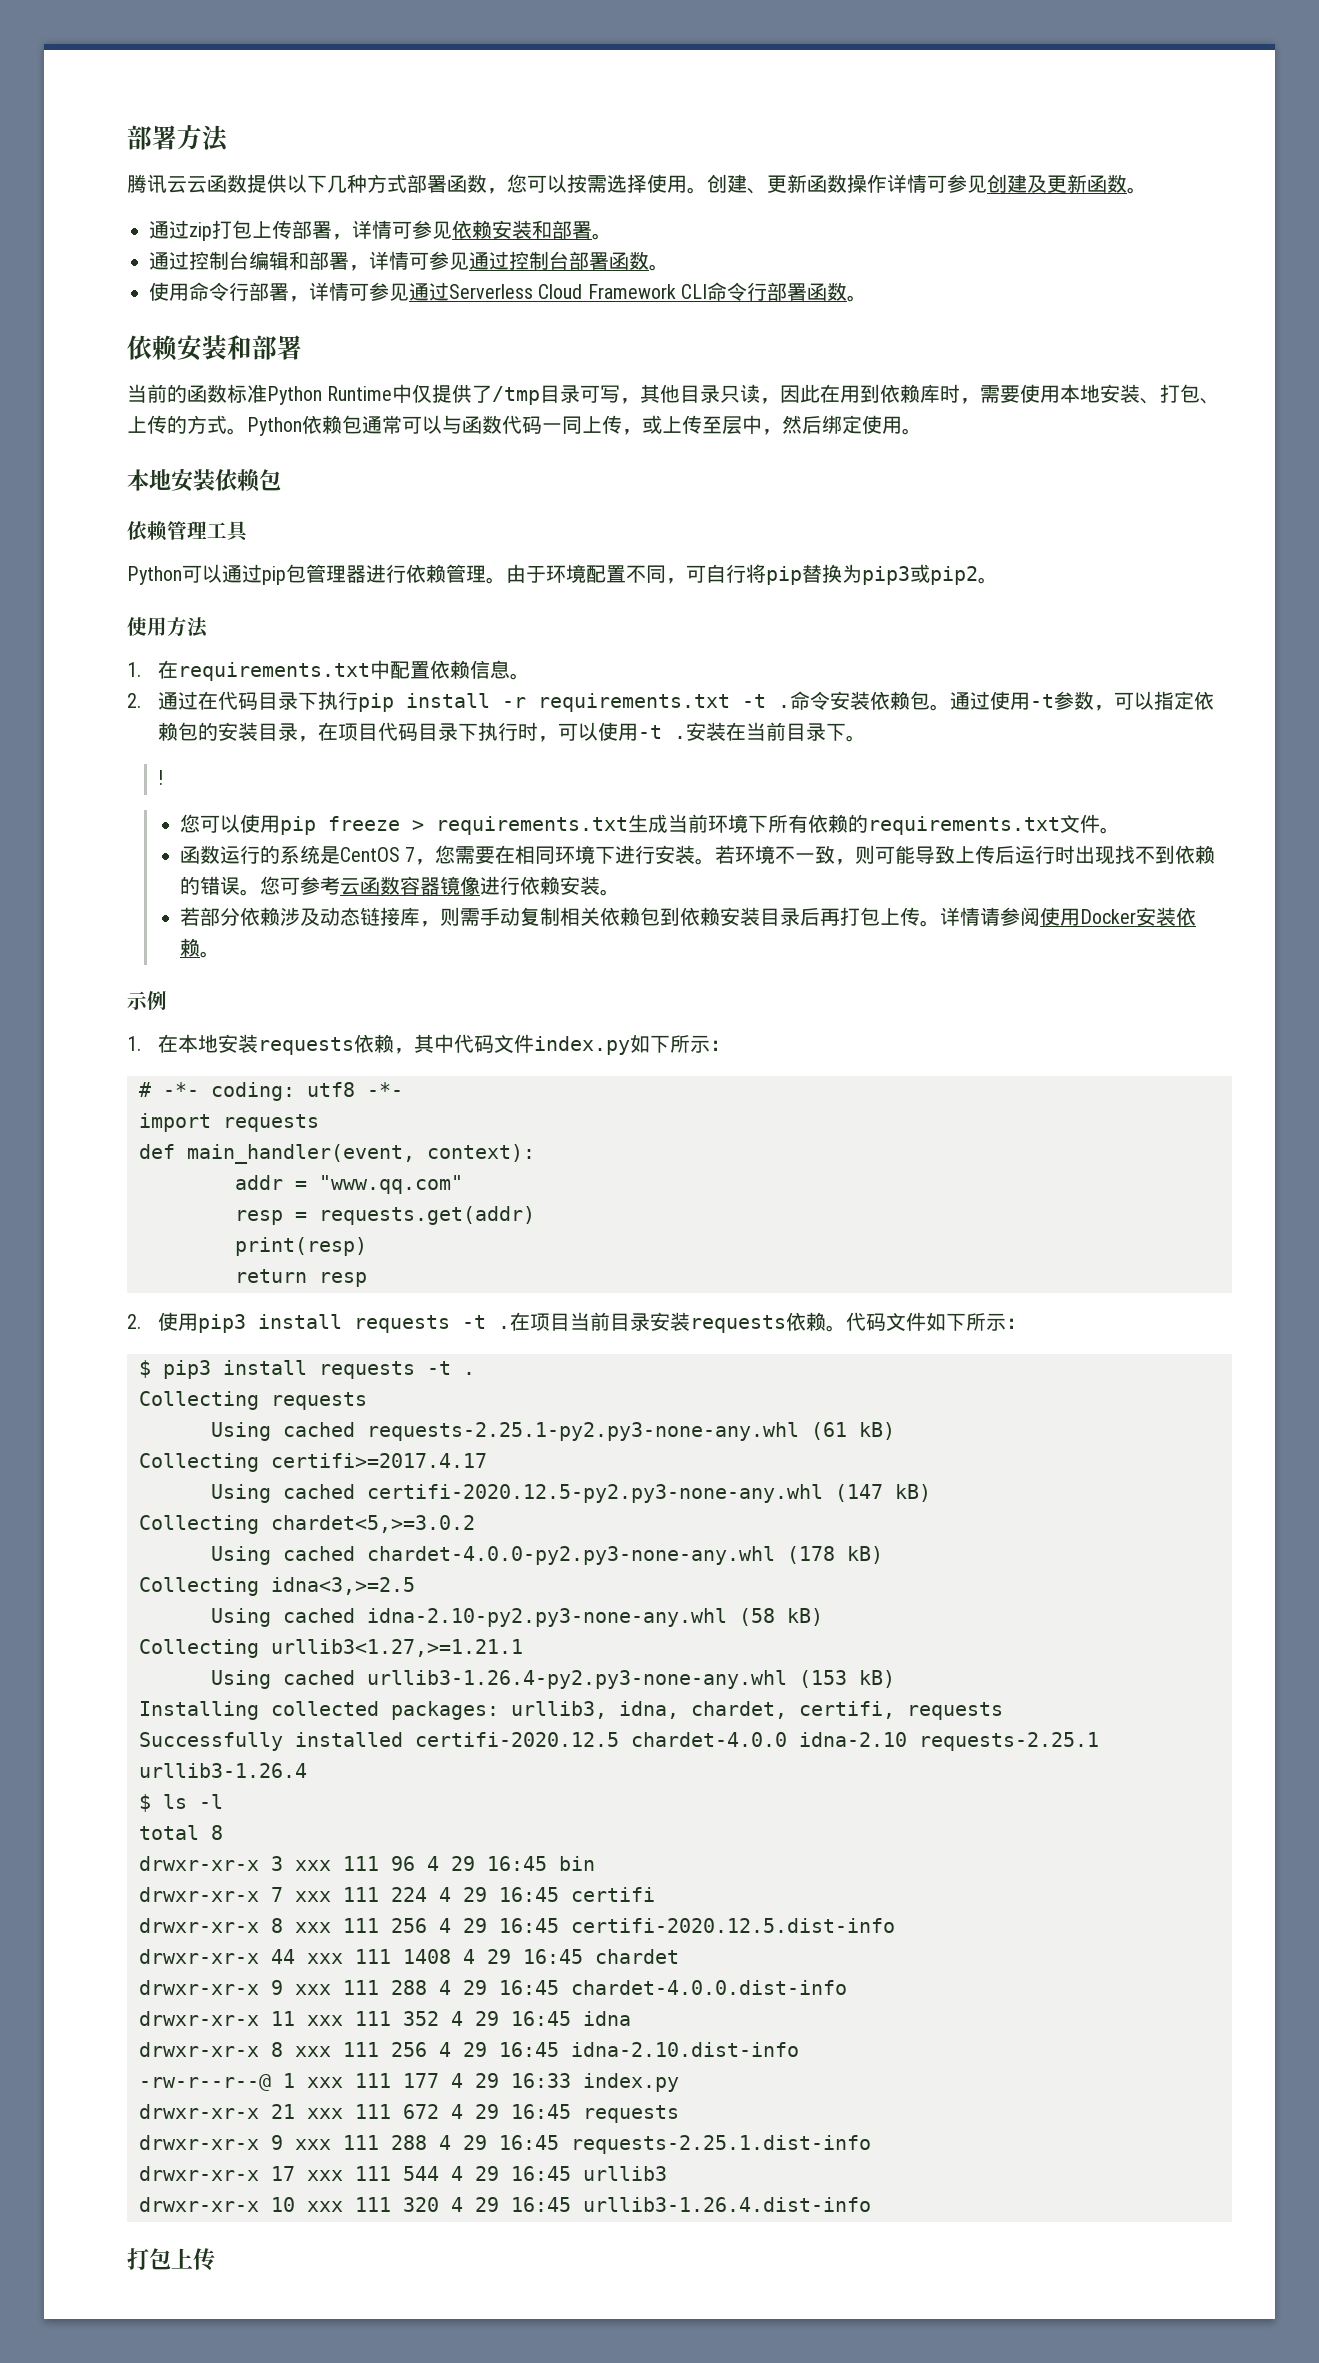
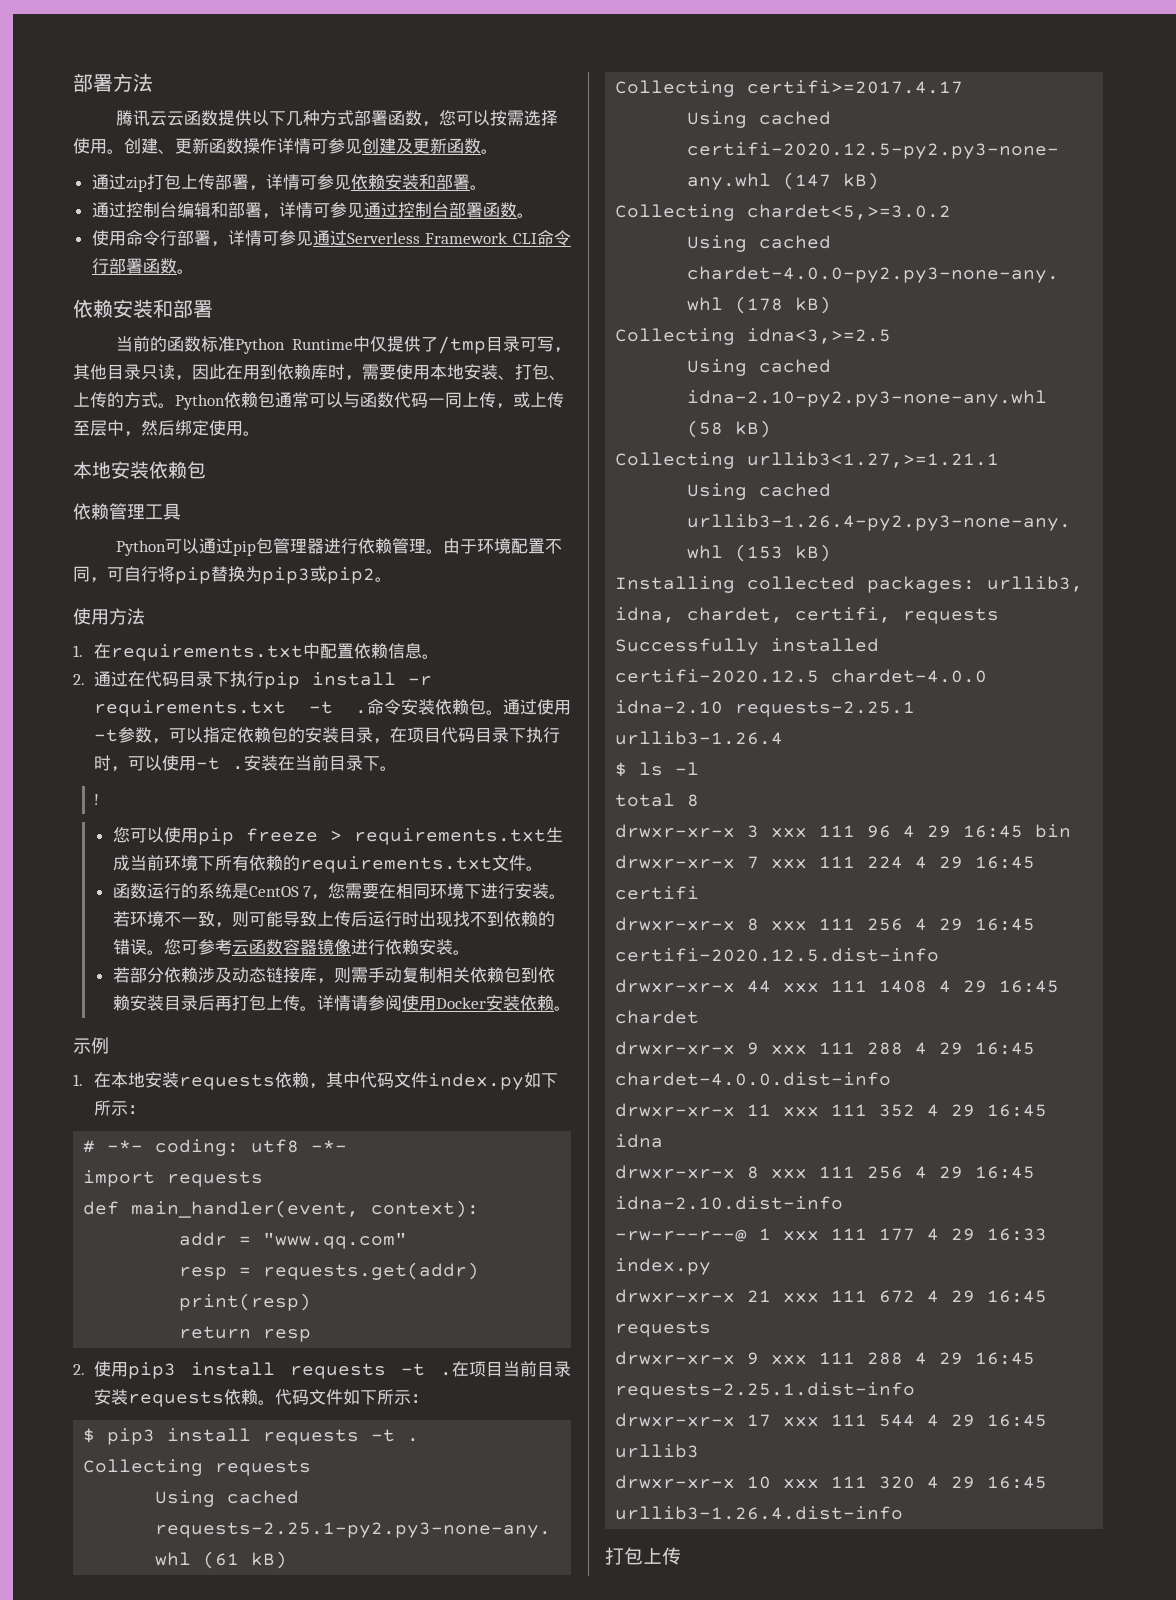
- 使用命令行部署，详情可参见通过Serverless Cloud Framework CLI命令行部署函数。
+ 使用命令行部署，详情可参见通过Serverless Framework CLI命令行部署函数。

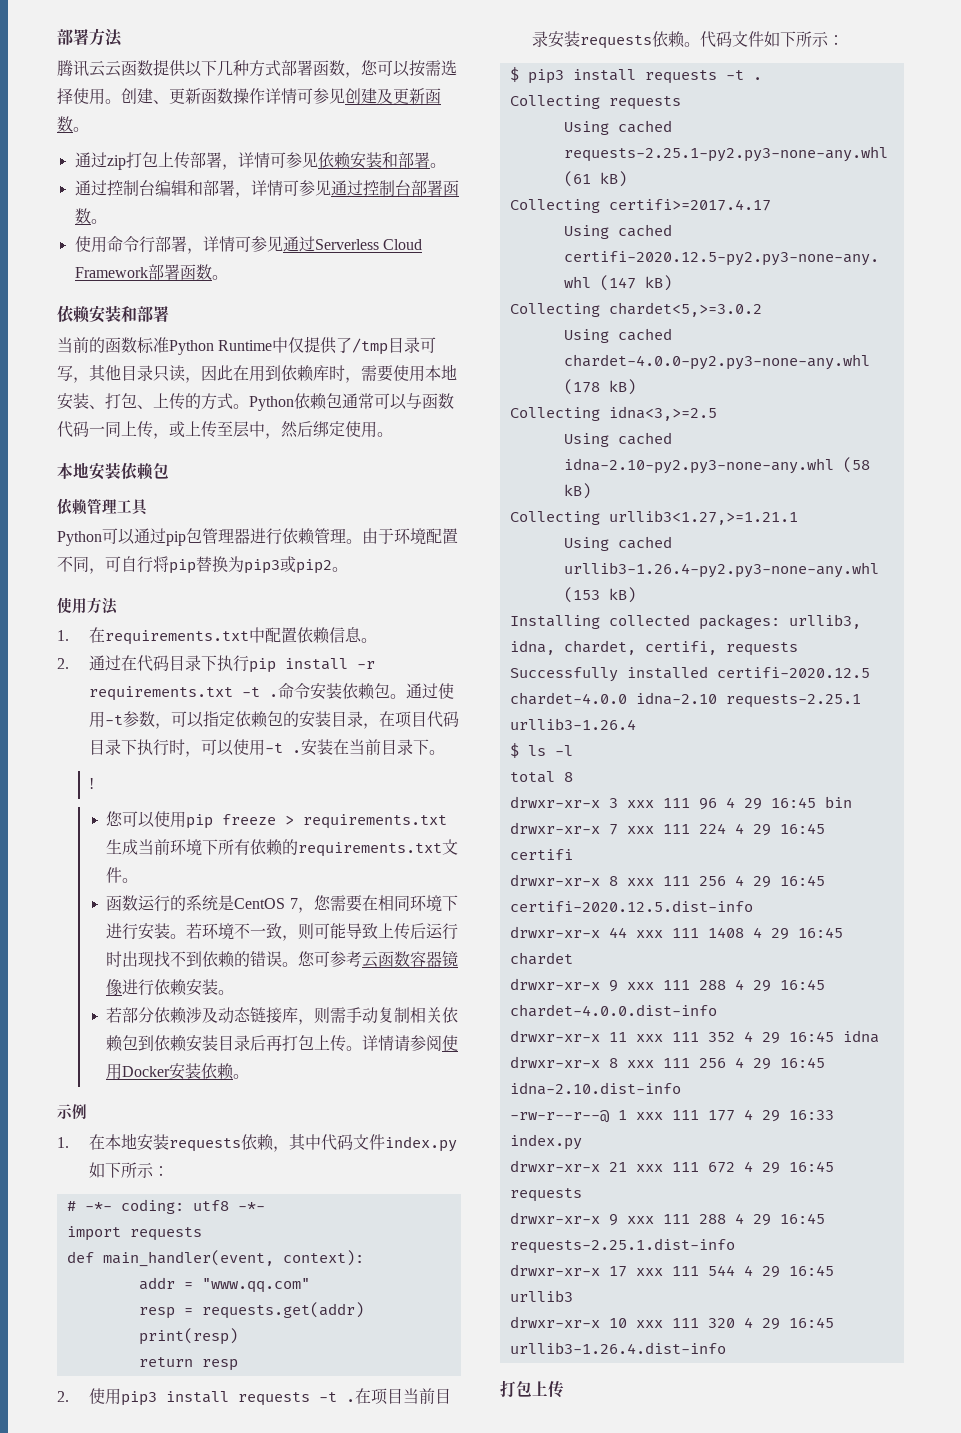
- 使用命令行部署，详情可参见通过Serverless Framework CLI命令行部署函数。
+ 使用命令行部署，详情可参见通过Serverless Cloud Framework部署函数。

